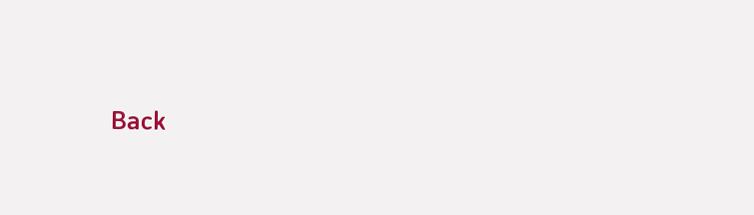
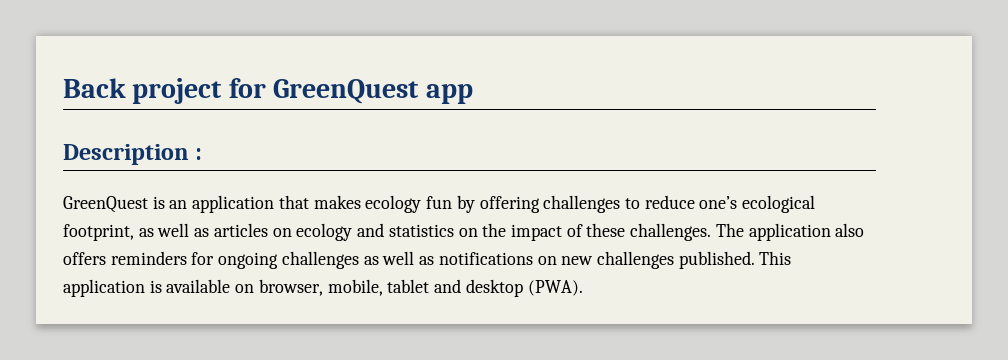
- Back
+ Back project for GreenQuest app
+ Description :
+ GreenQuest is an application that makes ecology fun by offering challenges to reduce one’s ecological footprint, as well as articles on ecology and statistics on the impact of these challenges. The application also offers reminders for ongoing challenges as well as notifications on new challenges published. This application is available on browser, mobile, tablet and desktop (PWA).

